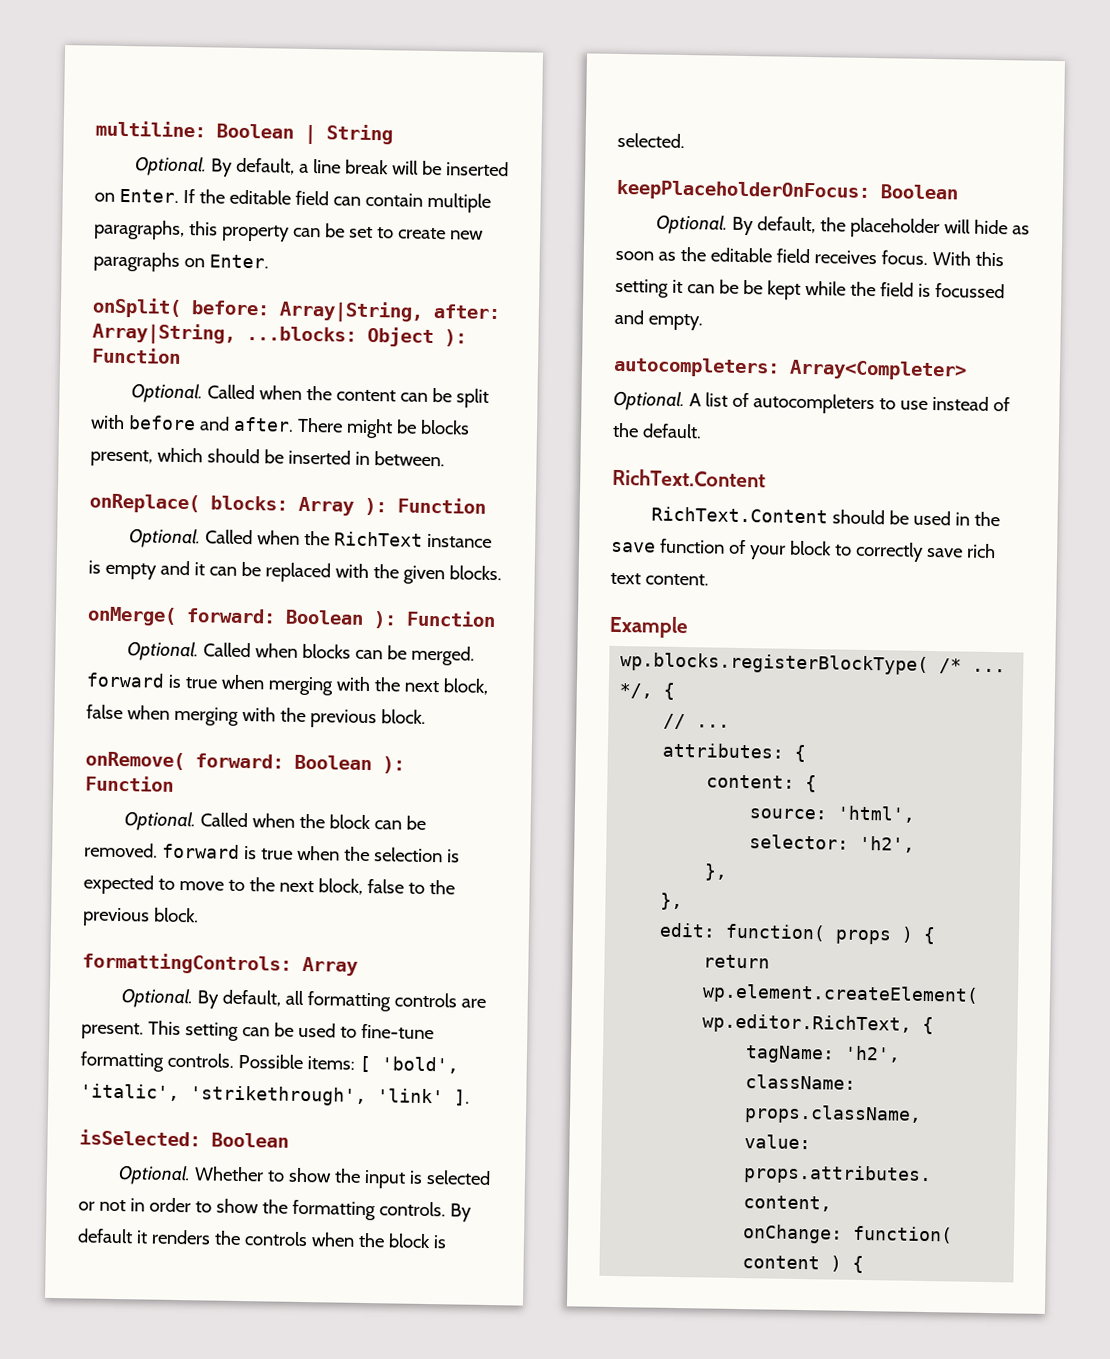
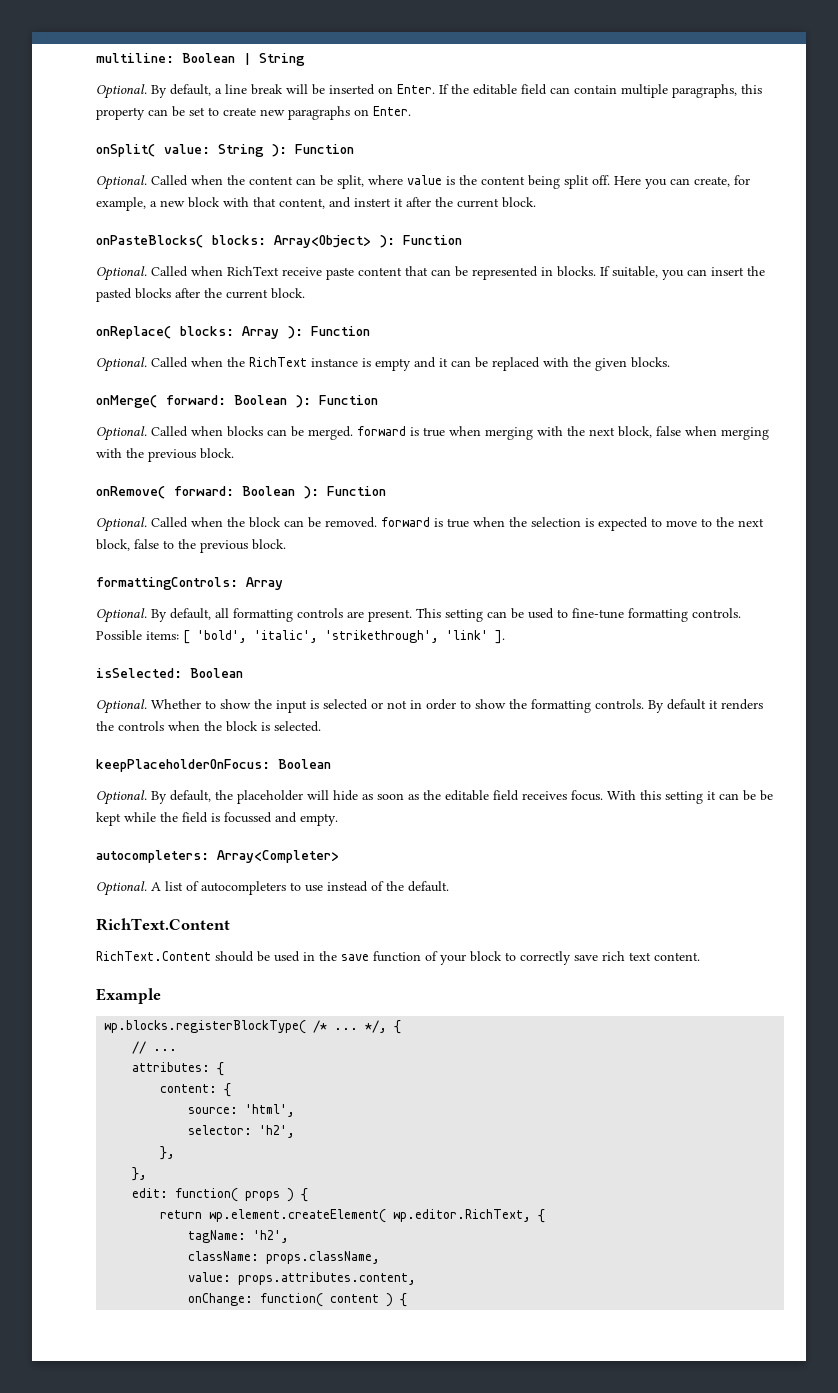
- onSplit( before: Array|String, after: Array|String, ...blocks: Object ): Function
+ onSplit( value: String ): Function
- Called when the content can be split with before and after. There might be blocks present, which should be inserted in between.
+ Called when the content can be split, where value is the content being split off. Here you can create, for example, a new block with that content, and instert it after the current block.
+ onPasteBlocks( blocks: Array<Object> ): Function
+ Optional. Called when RichText receive paste content that can be represented in blocks. If suitable, you can insert the pasted blocks after the current block.

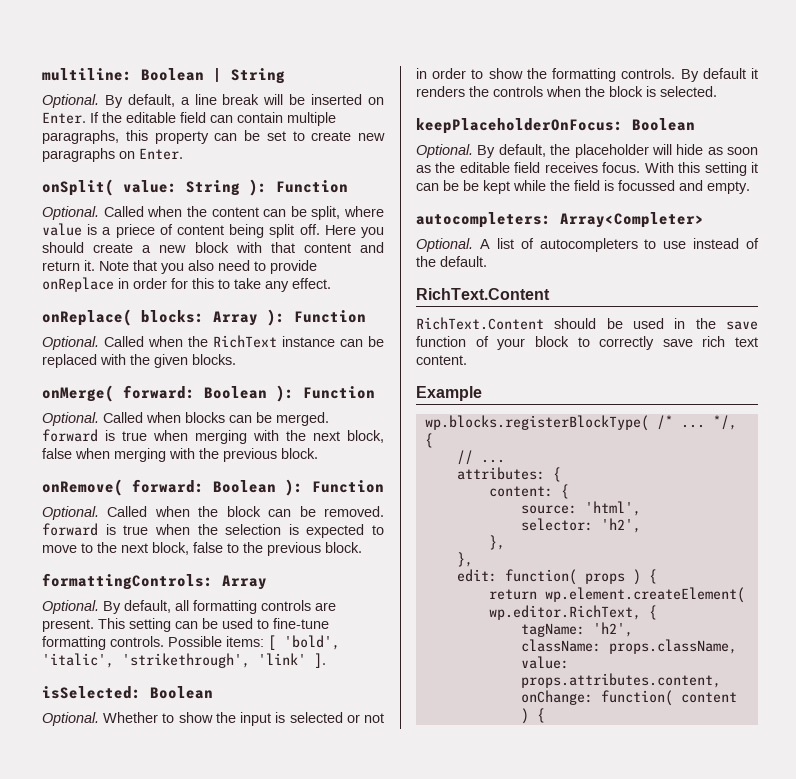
- Called when the content can be split, where value is the content being split off.
+ Called when the content can be split, where value is a priece of content being split off.
- Here you can create, for example, a new block with that content, and instert it after the current block.
- onPasteBlocks( blocks: Array<Object> ): Function
- Optional. Called when RichText receive paste content that can be represented in blocks. If suitable, you can insert the pasted blocks after the current block.
+ Here you should create a new block with that content and return it. Note that you also need to provide onReplace in order for this to take any effect.
- Called when the RichText instance is empty and it can be replaced with the given blocks.
+ Called when the RichText instance can be replaced with the given blocks.

